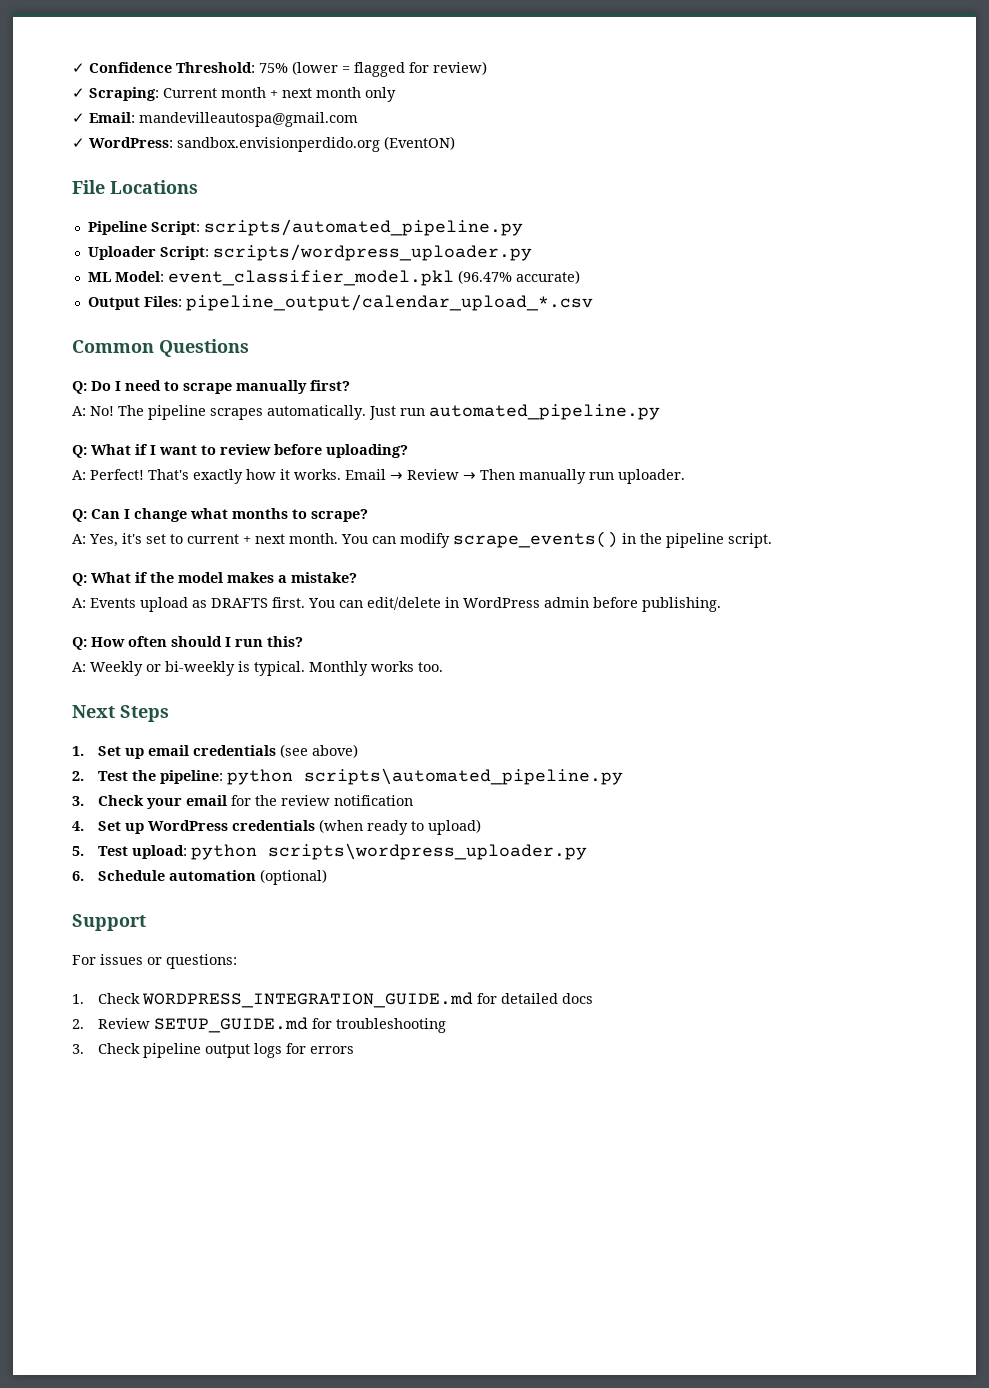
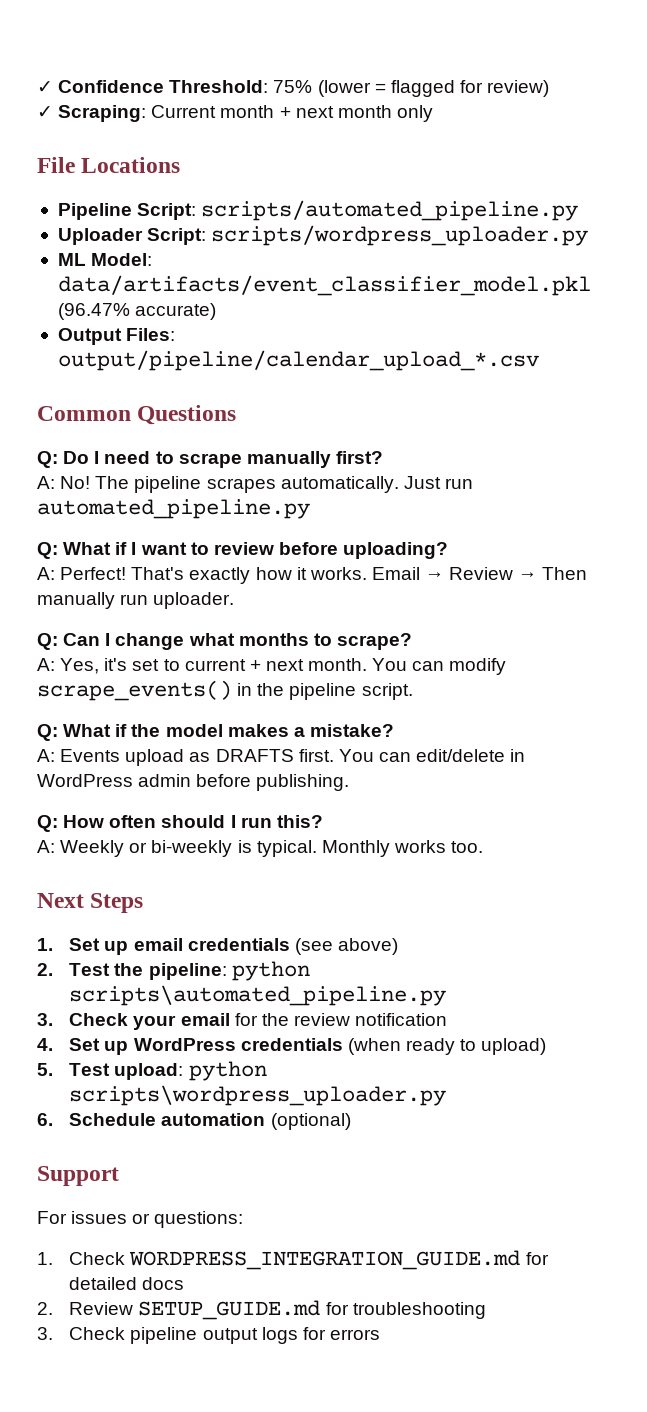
- ✓ Email: mandevilleautospa@gmail.com
- ✓ WordPress: sandbox.envisionperdido.org (EventON)
- ML Model: event_classifier_model.pkl (96.47% accurate)
+ ML Model: data/artifacts/event_classifier_model.pkl (96.47% accurate)
- Output Files: pipeline_output/calendar_upload_*.csv
+ Output Files: output/pipeline/calendar_upload_*.csv

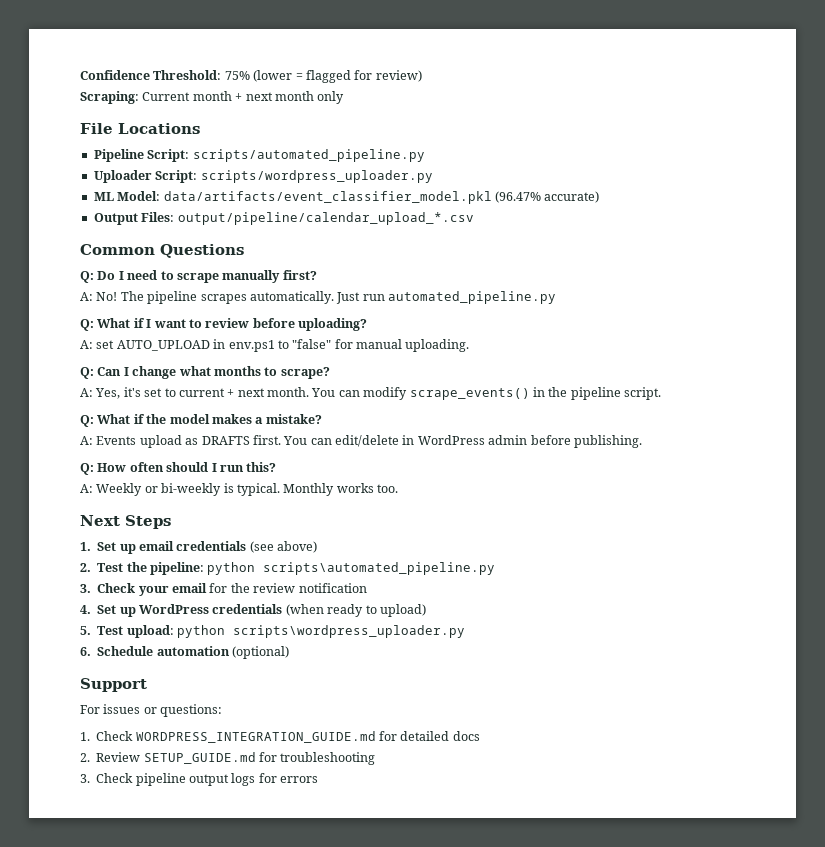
- ✓ Confidence Threshold: 75% (lower = flagged for review)
+ Confidence Threshold: 75% (lower = flagged for review)
- ✓ Scraping: Current month + next month only
+ Scraping: Current month + next month only
- A: Perfect! That's exactly how it works. Email → Review → Then manually run uploader.
+ A: set AUTO_UPLOAD in env.ps1 to "false" for manual uploading.

